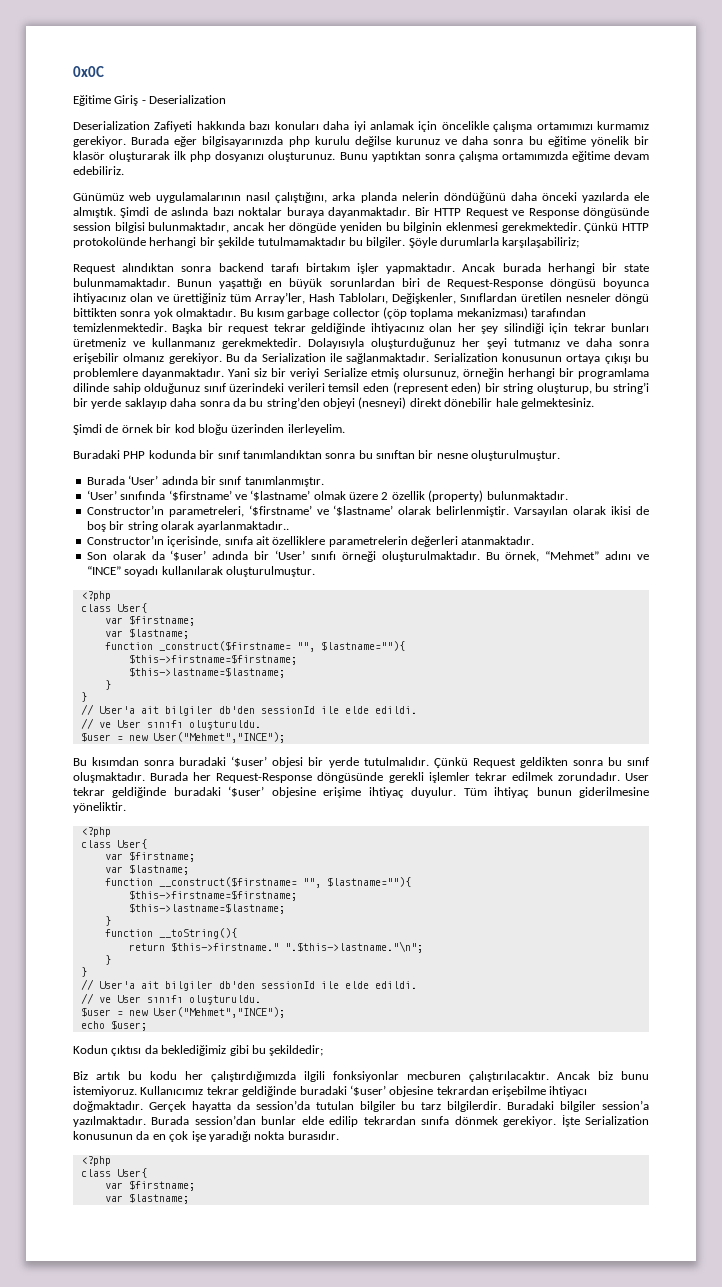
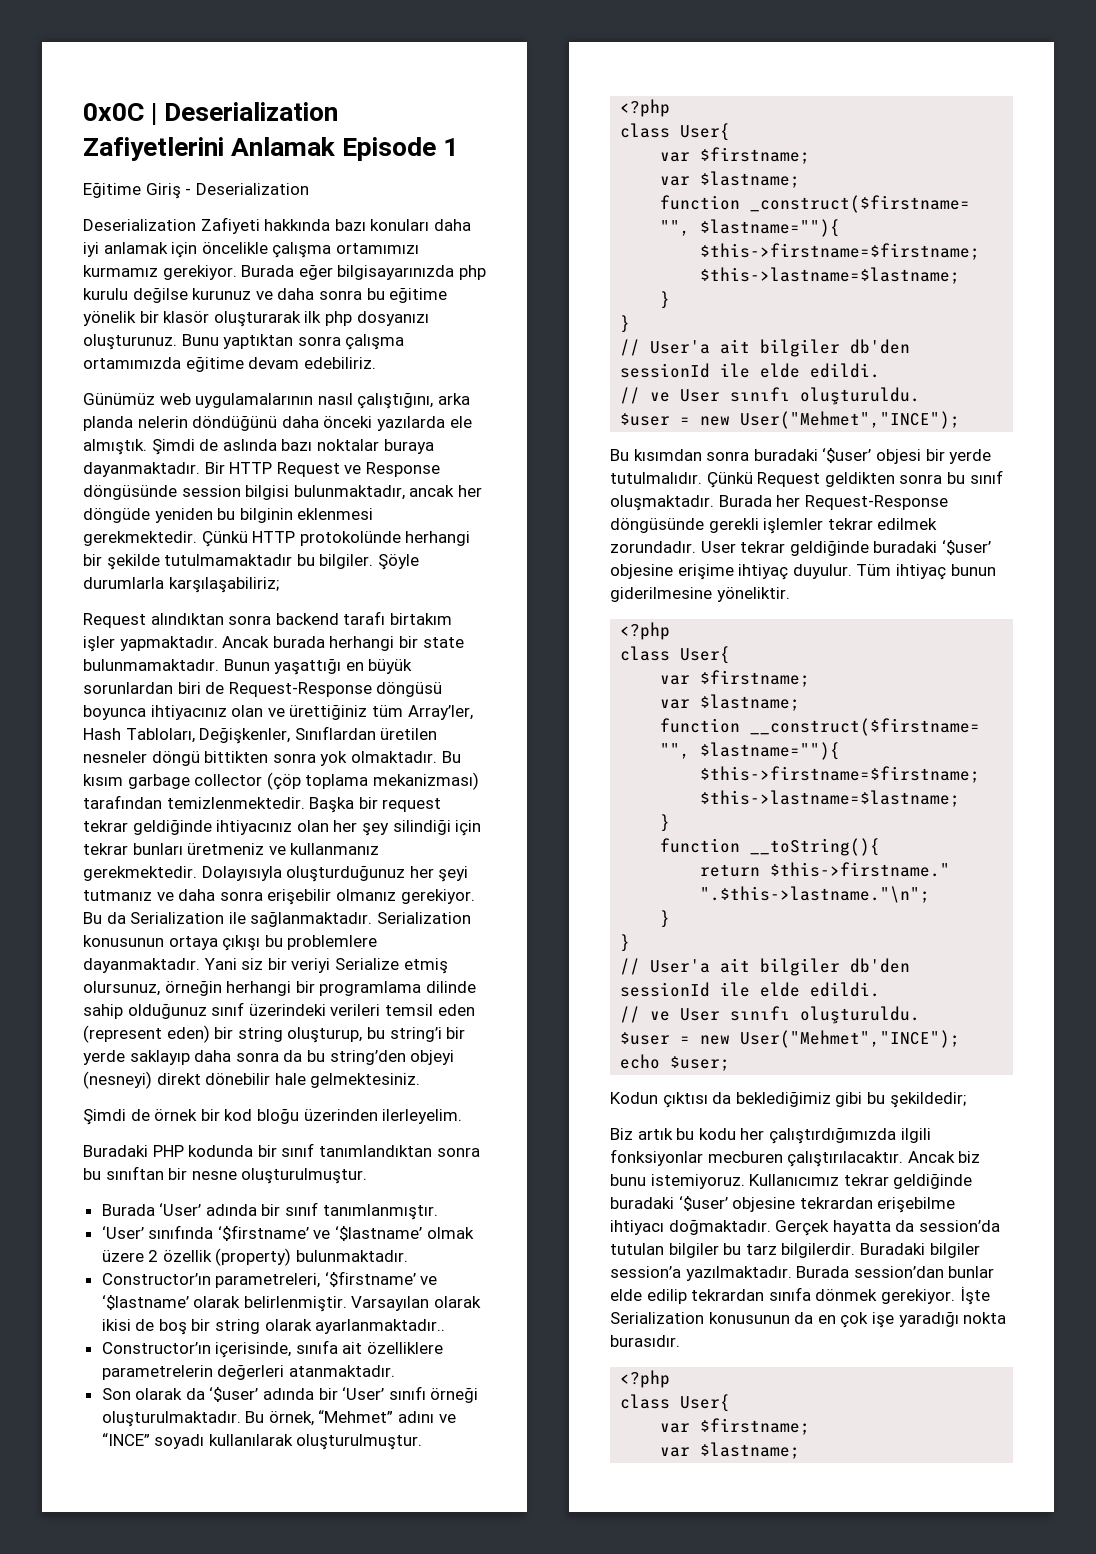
- 0x0C
+ 0x0C | Deserialization Zafiyetlerini Anlamak Episode 1

